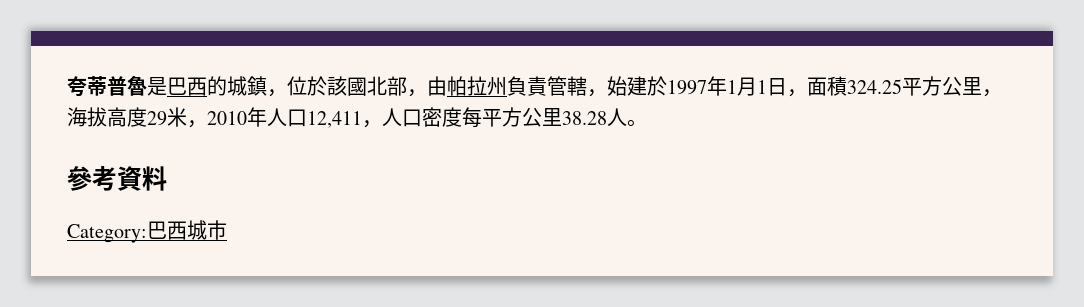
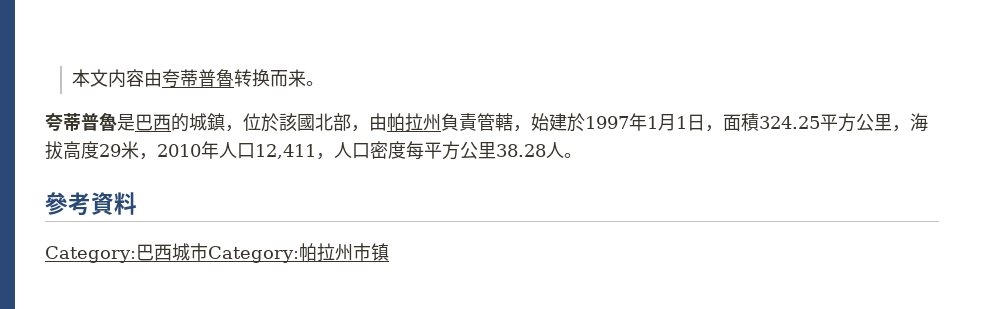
+ 本文内容由夸蒂普魯转换而来。
- Category:巴西城市
+ Category:巴西城市Category:帕拉州市镇

